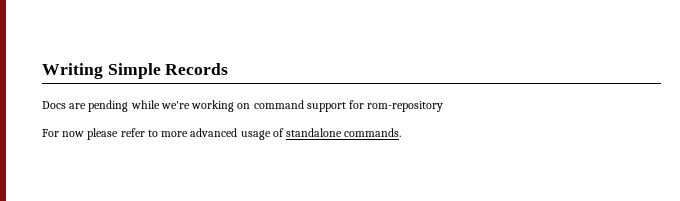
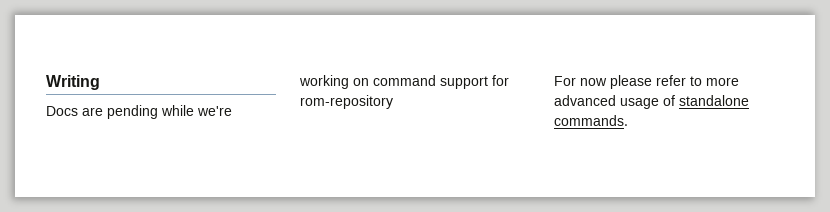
- Writing Simple Records
+ Writing

